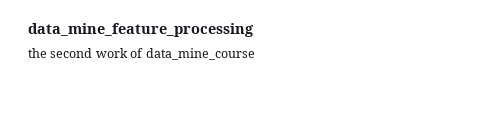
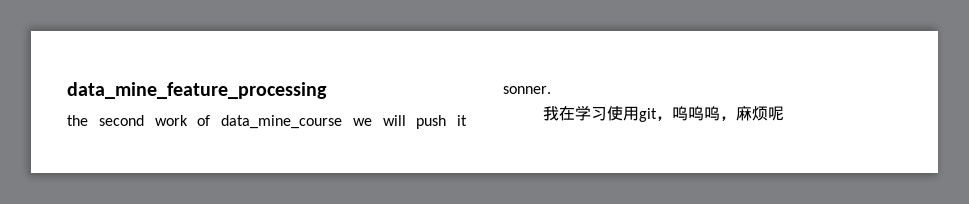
- the second work of data_mine_course
+ the second work of data_mine_course we will push it sonner.
+ 我在学习使用git，呜呜呜，麻烦呢

